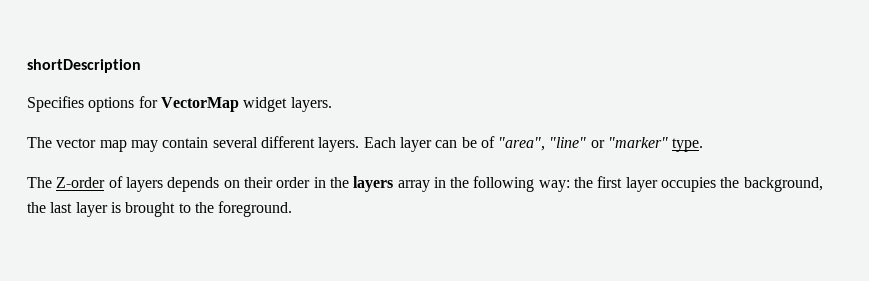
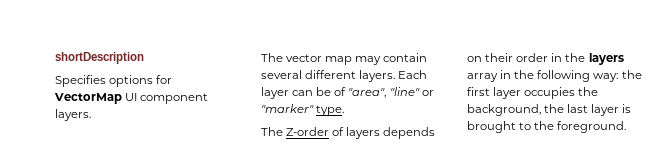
- Specifies options for VectorMap widget layers.
+ Specifies options for VectorMap UI component layers.

